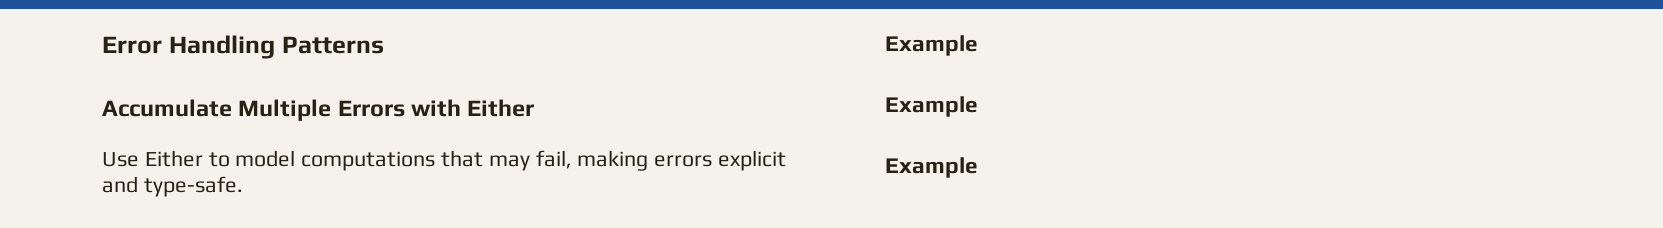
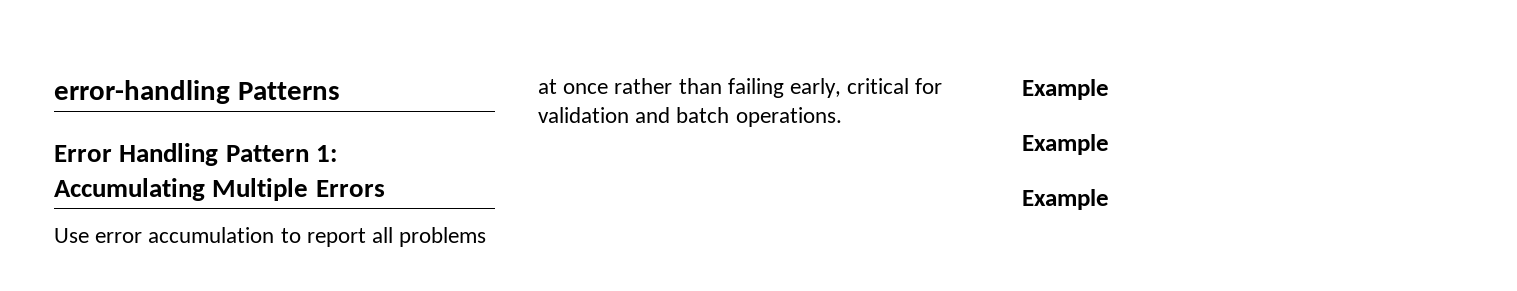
- Error Handling Patterns
- Accumulate Multiple Errors with Either
+ error-handling Patterns
+ Error Handling Pattern 1: Accumulating Multiple Errors
- Use Either to model computations that may fail, making errors explicit and type-safe.
+ Use error accumulation to report all problems at once rather than failing early, critical for validation and batch operations.

